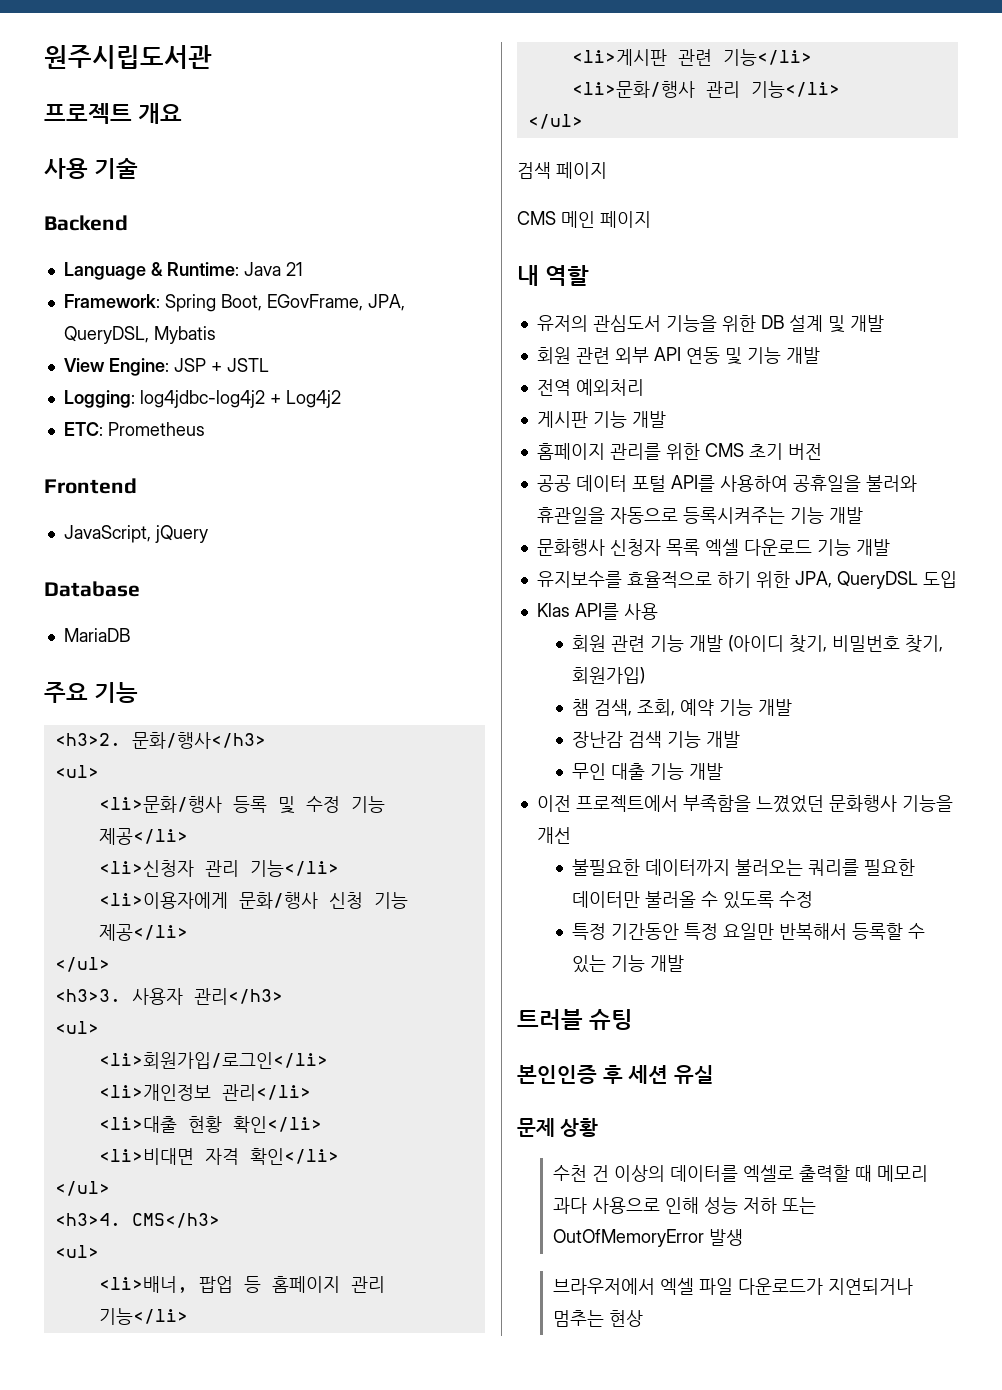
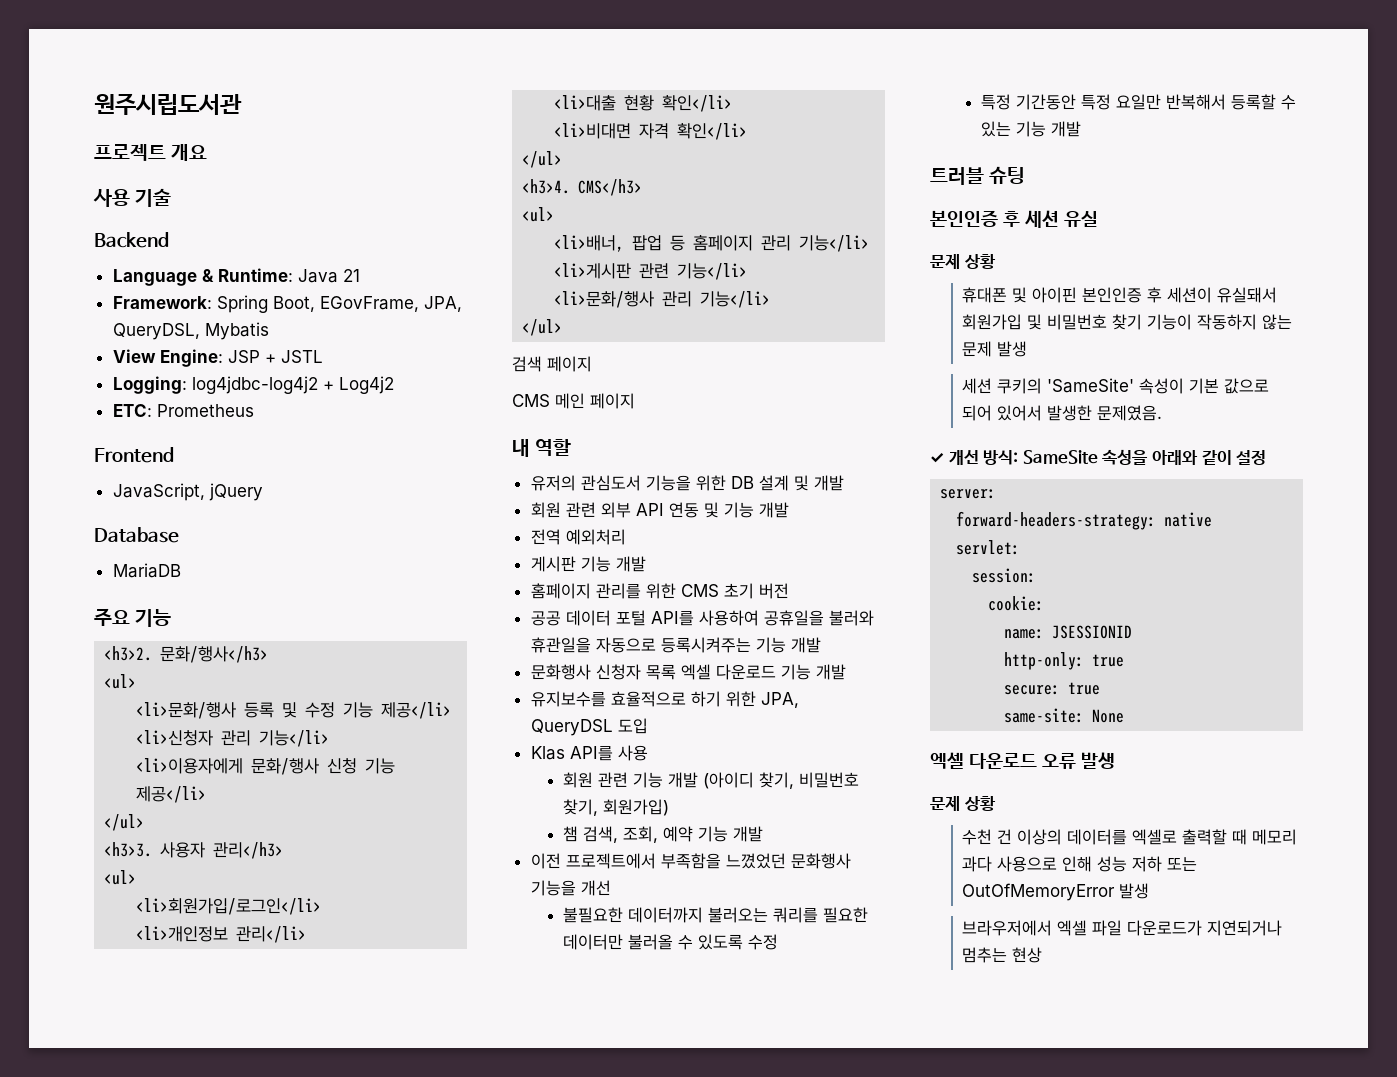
- 장난감 검색 기능 개발
- 무인 대출 기능 개발
+ 휴대폰 및 아이핀 본인인증 후 세션이 유실돼서 회원가입 및 비밀번호 찾기 기능이 작동하지 않는 문제 발생
+ 세션 쿠키의 'SameSite' 속성이 기본 값으로 되어 있어서 발생한 문제였음.
+ ✓ 개선 방식: SameSite 속성을 아래와 같이 설정
+ server:
+ forward-headers-strategy: native
+ servlet:
+ session:
+ cookie:
+ name: JSESSIONID
+ http-only: true
+ secure: true
+ same-site: None
+ 엑셀 다운로드 오류 발생
+ 문제 상황

